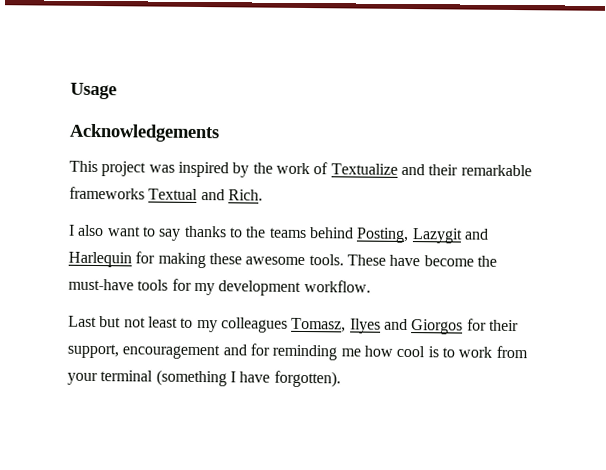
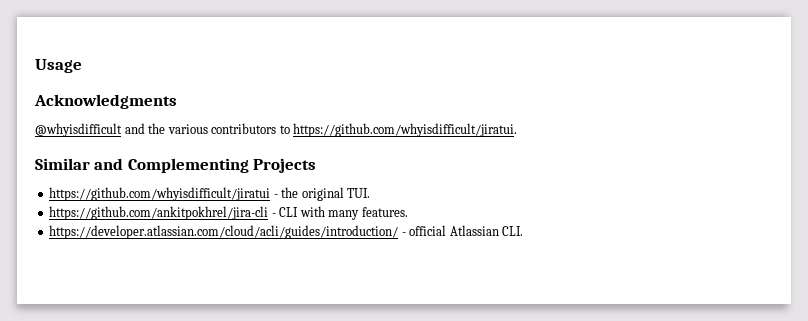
- Acknowledgements
- This project was inspired by the work of Textualize and their remarkable frameworks Textual and Rich.
- I also want to say thanks to the teams behind Posting, Lazygit and Harlequin for making these awesome tools. These have become the must-have tools for my development workflow.
- Last but not least to my colleagues Tomasz, Ilyes and Giorgos for their support, encouragement and for reminding me how cool is to work from your terminal (something I have forgotten).
+ Acknowledgments
+ @whyisdifficult and the various contributors to https://github.com/whyisdifficult/jiratui.
+ Similar and Complementing Projects
+ https://github.com/whyisdifficult/jiratui - the original TUI.
+ https://github.com/ankitpokhrel/jira-cli - CLI with many features.
+ https://developer.atlassian.com/cloud/acli/guides/introduction/ - official Atlassian CLI.

